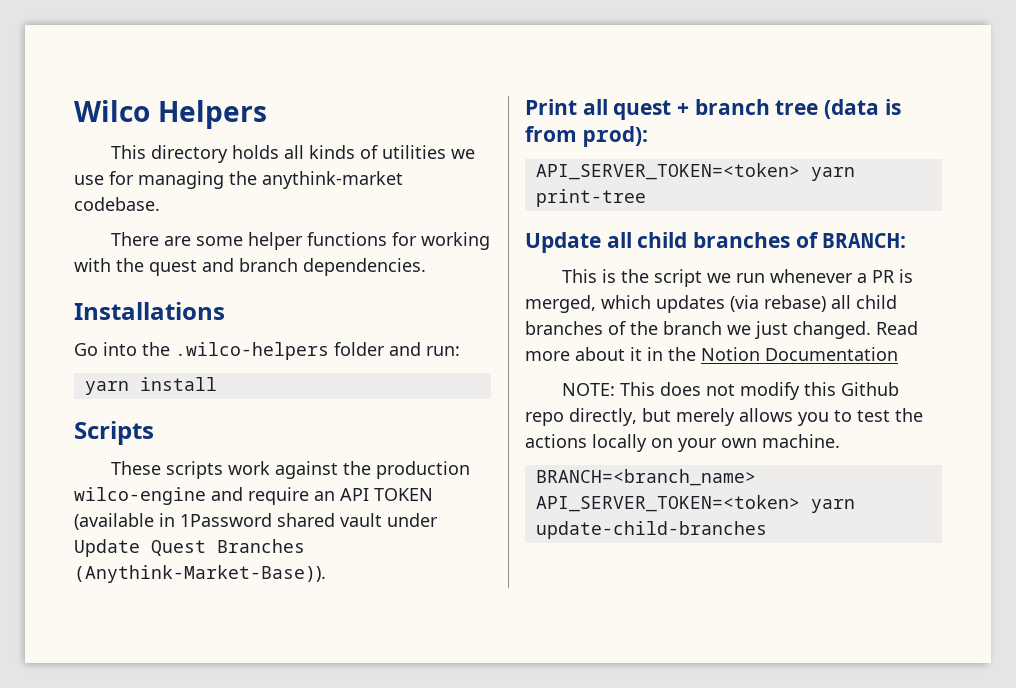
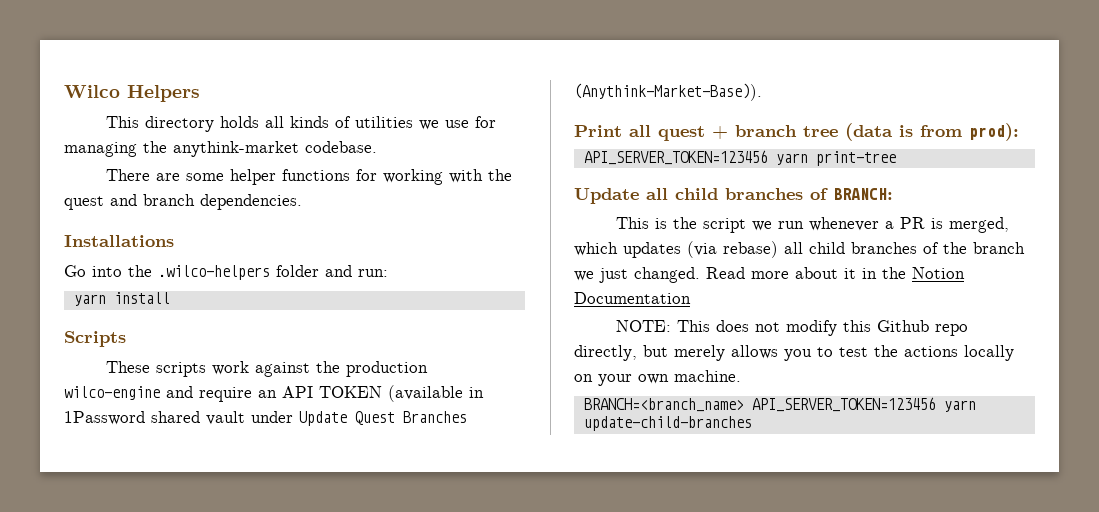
- API_SERVER_TOKEN=<token> yarn print-tree
+ API_SERVER_TOKEN=123456 yarn print-tree
- BRANCH=<branch_name> API_SERVER_TOKEN=<token> yarn update-child-branches
+ BRANCH=<branch_name> API_SERVER_TOKEN=123456 yarn update-child-branches

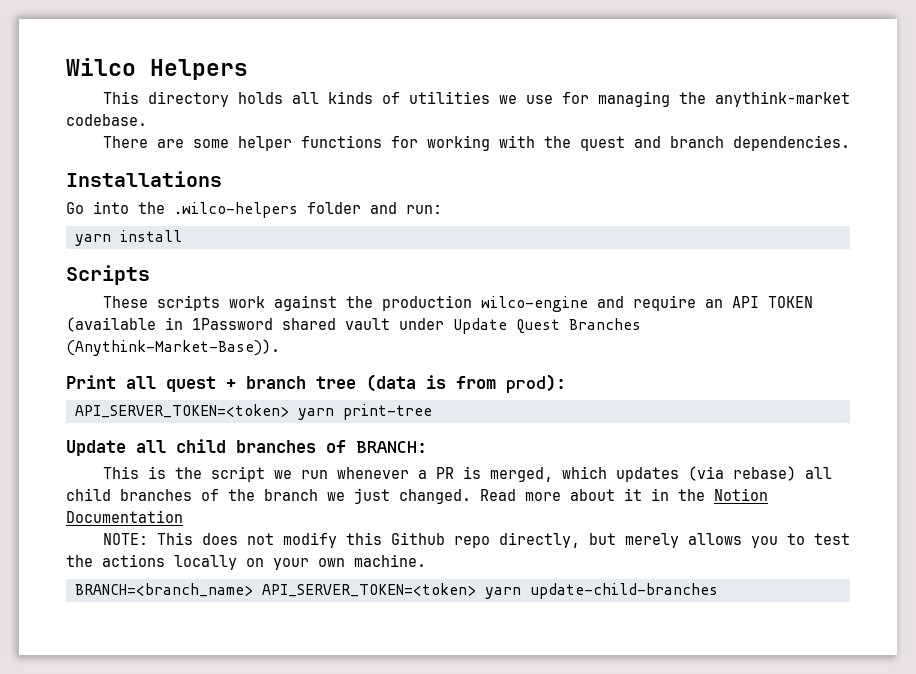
- API_SERVER_TOKEN=123456 yarn print-tree
+ API_SERVER_TOKEN=<token> yarn print-tree
- BRANCH=<branch_name> API_SERVER_TOKEN=123456 yarn update-child-branches
+ BRANCH=<branch_name> API_SERVER_TOKEN=<token> yarn update-child-branches

